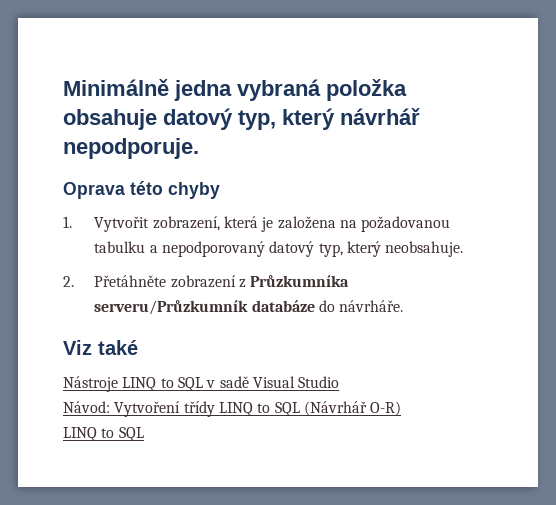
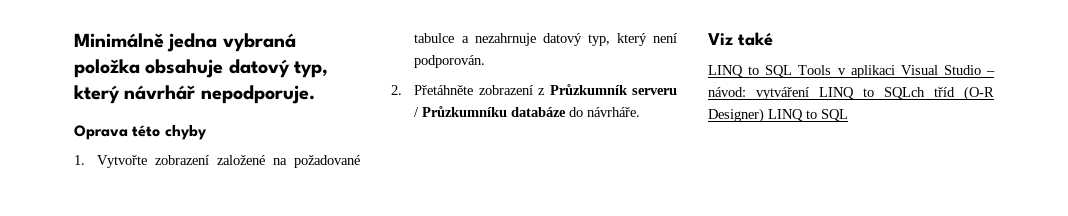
- 1. Vytvořit zobrazení, která je založena na požadovanou tabulku a nepodporovaný datový typ, který neobsahuje.
+ 1. Vytvořte zobrazení založené na požadované tabulce a nezahrnuje datový typ, který není podporován.
- 2. Přetáhněte zobrazení z Průzkumníka serveru/Průzkumník databáze do návrháře.
+ 2. Přetáhněte zobrazení z Průzkumník serveru / Průzkumníku databáze do návrháře.
- Nástroje LINQ to SQL v sadě Visual Studio
- Návod: Vytvoření třídy LINQ to SQL (Návrhář O-R)
- LINQ to SQL
+ LINQ to SQL Tools v aplikaci Visual Studio – návod: vytváření LINQ to SQLch tříd (O-R Designer) LINQ to SQL

